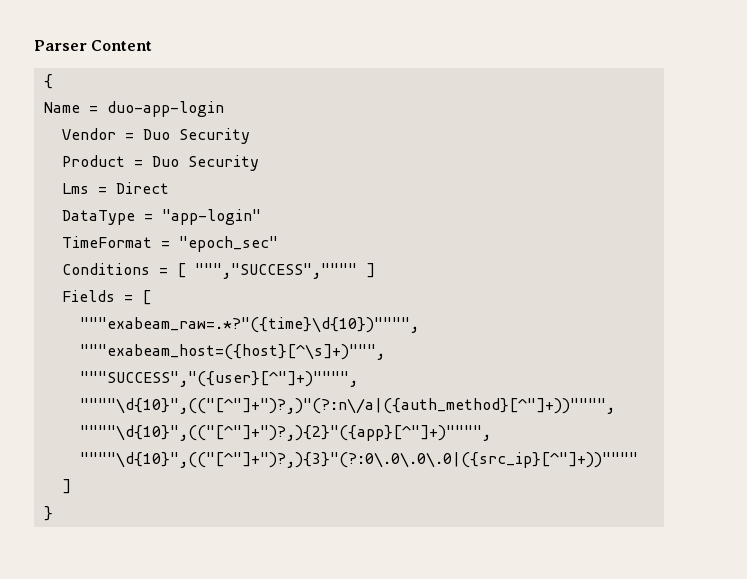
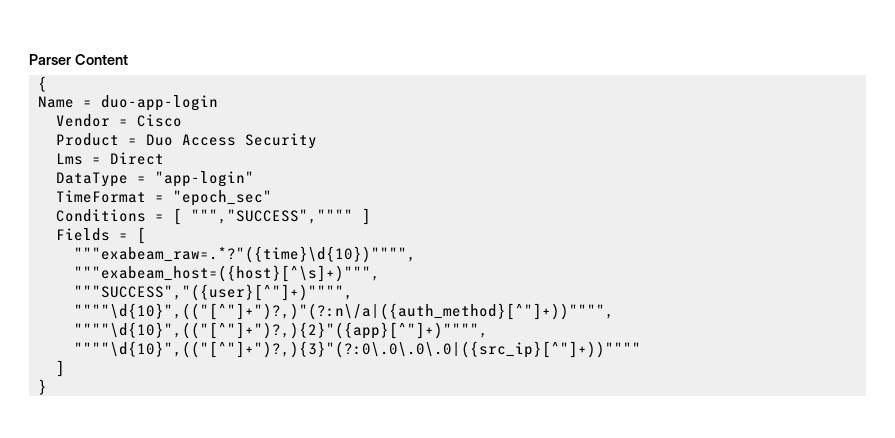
- Vendor = Duo Security
+ Vendor = Cisco
- Product = Duo Security
+ Product = Duo Access Security

